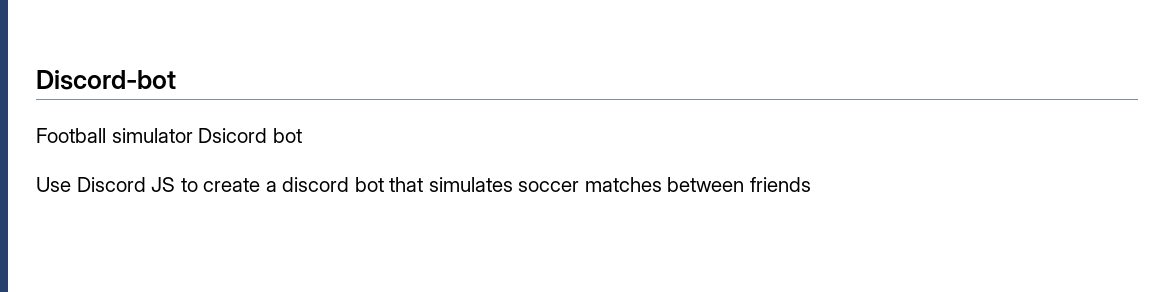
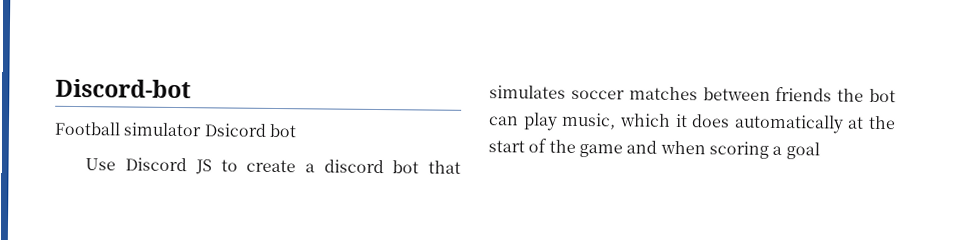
- Use Discord JS to create a discord bot that simulates soccer matches between friends
+ Use Discord JS to create a discord bot that simulates soccer matches between friends the bot can play music, which it does automatically at the start of the game and when scoring a goal

